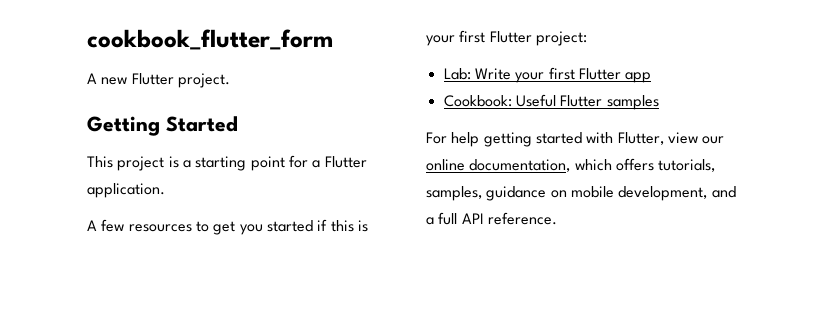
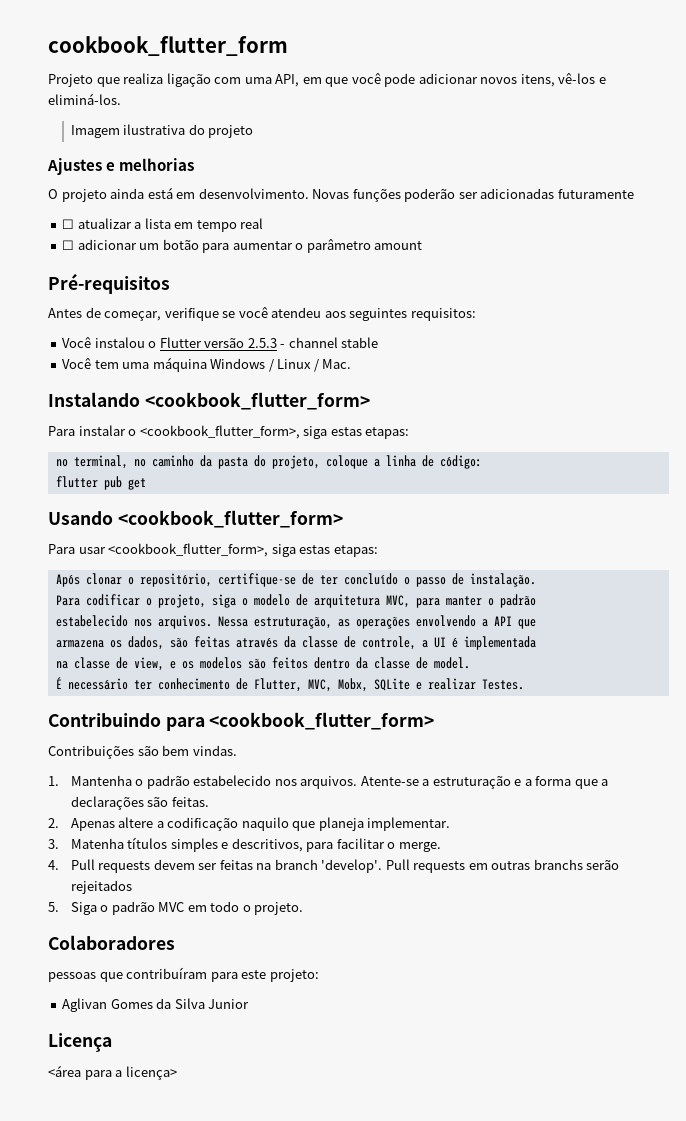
- A new Flutter project.
- Getting Started
- This project is a starting point for a Flutter application.
- A few resources to get you started if this is your first Flutter project:
- Lab: Write your first Flutter app
- Cookbook: Useful Flutter samples
- For help getting started with Flutter, view our online documentation, which offers tutorials, samples, guidance on mobile development, and a full API reference.
+ Projeto que realiza ligação com uma API, em que você pode adicionar novos itens, vê-los e eliminá-los.
+ Imagem ilustrativa do projeto
+ Ajustes e melhorias
+ O projeto ainda está em desenvolvimento. Novas funções poderão ser adicionadas futuramente
+ ☐ atualizar a lista em tempo real
+ ☐ adicionar um botão para aumentar o parâmetro amount
+ Pré-requisitos
+ Antes de começar, verifique se você atendeu aos seguintes requisitos:
+ Você instalou o Flutter versão 2.5.3 - channel stable
+ Você tem uma máquina Windows / Linux / Mac.
+ Instalando <cookbook_flutter_form>
+ Para instalar o <cookbook_flutter_form>, siga estas etapas:
+ no terminal, no caminho da pasta do projeto, coloque a linha de código:
+ flutter pub get
+ Usando <cookbook_flutter_form>
+ Para usar <cookbook_flutter_form>, siga estas etapas:
+ Após clonar o repositório, certifique-se de ter concluído o passo de instalação.
+ Para codificar o projeto, siga o modelo de arquitetura MVC, para manter o padrão
+ estabelecido nos arquivos. Nessa estruturação, as operações envolvendo a API que
+ armazena os dados, são feitas através da classe de controle, a UI é implementada
+ na classe de view, e os modelos são feitos dentro da classe de model.
+ É necessário ter conhecimento de Flutter, MVC, Mobx, SQLite e realizar Testes.
+ Contribuindo para <cookbook_flutter_form>
+ Contribuições são bem vindas.
+ 1. Mantenha o padrão estabelecido nos arquivos. Atente-se a estruturação e a forma que a declarações são feitas.
+ 2. Apenas altere a codificação naquilo que planeja implementar.
+ 3. Matenha títulos simples e descritivos, para facilitar o merge.
+ 4. Pull requests devem ser feitas na branch 'develop'. Pull requests em outras branchs serão rejeitados
+ 5. Siga o padrão MVC em todo o projeto.
+ Colaboradores
+ pessoas que contribuíram para este projeto:
+ Aglivan Gomes da Silva Junior
+ Licença
+ <área para a licença>

